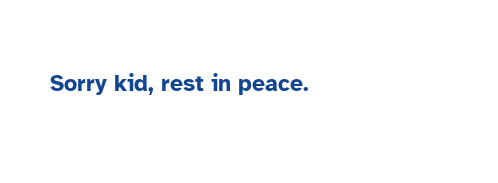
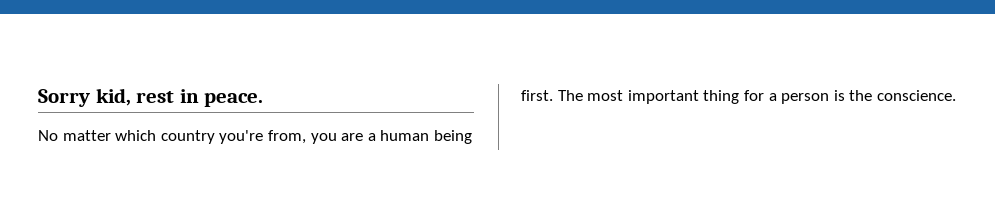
+ No matter which country you're from, you are a human being first. The most important thing for a person is the conscience.

